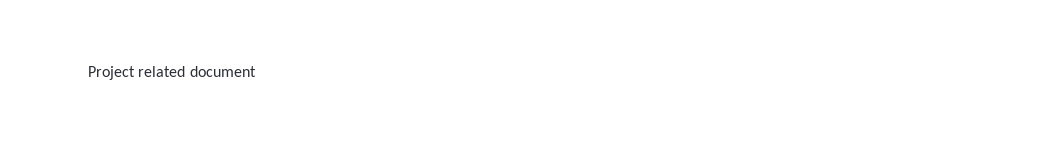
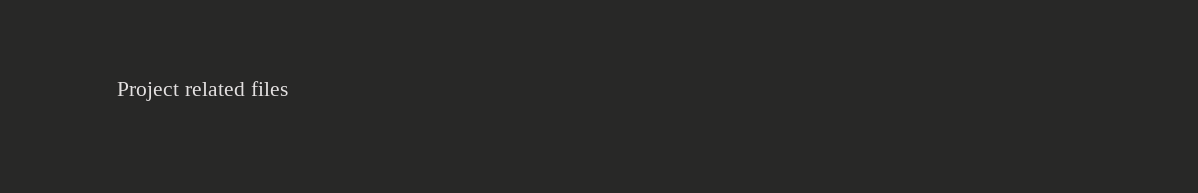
- Project related document
+ Project related files

